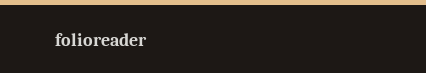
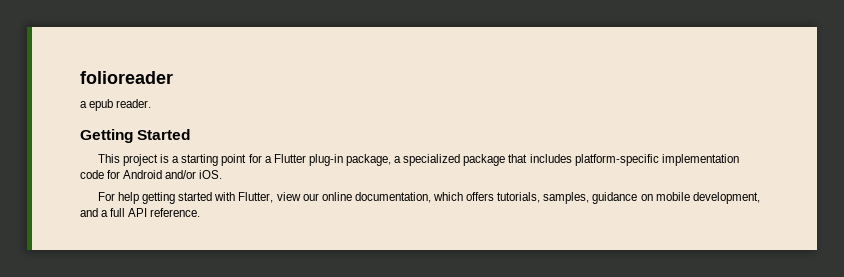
+ a epub reader.
+ Getting Started
+ This project is a starting point for a Flutter plug-in package, a specialized package that includes platform-specific implementation code for Android and/or iOS.
+ For help getting started with Flutter, view our online documentation, which offers tutorials, samples, guidance on mobile development, and a full API reference.

